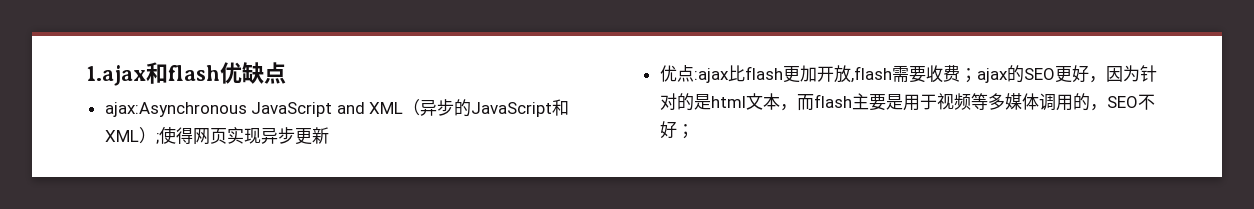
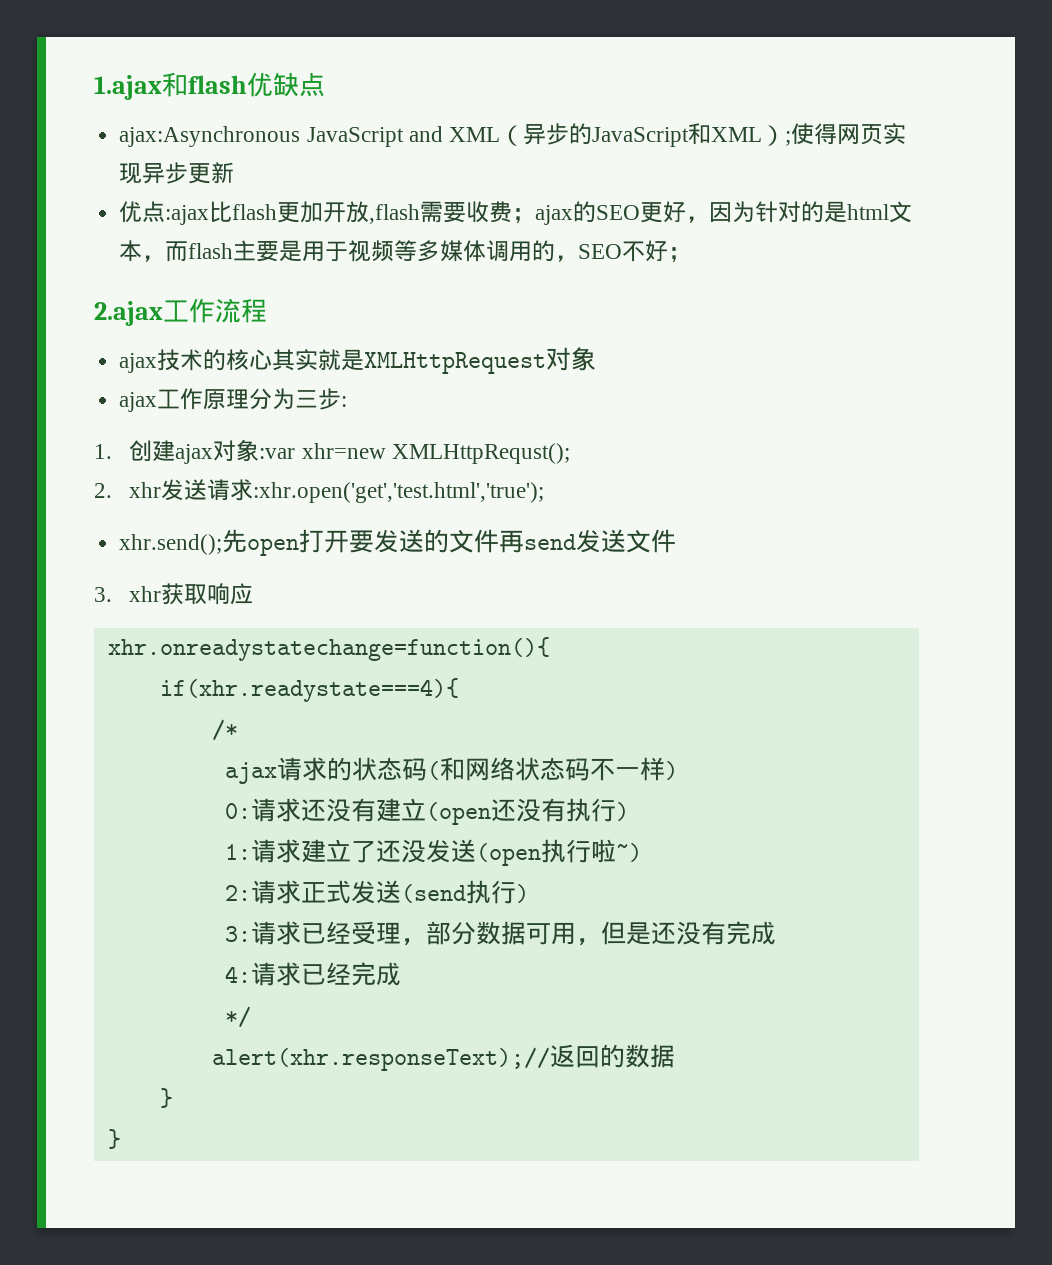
+ 2.ajax工作流程
+ ajax技术的核心其实就是XMLHttpRequest对象
+ ajax工作原理分为三步:
+ 1.创建ajax对象:var xhr=new XMLHttpRequst();
+ 2. xhr发送请求:xhr.open('get','test.html','true');
+ xhr.send();先open打开要发送的文件再send发送文件
+ 3. xhr获取响应
+ xhr.onreadystatechange=function(){
+ if(xhr.readystate===4){
+ /*
+ ajax请求的状态码(和网络状态码不一样)
+ 0:请求还没有建立(open还没有执行)
+ 1:请求建立了还没发送(open执行啦~)
+ 2:请求正式发送(send执行)
+ 3:请求已经受理，部分数据可用，但是还没有完成
+ 4:请求已经完成
+ */
+ alert(xhr.responseText);//返回的数据
+ }
+ }

